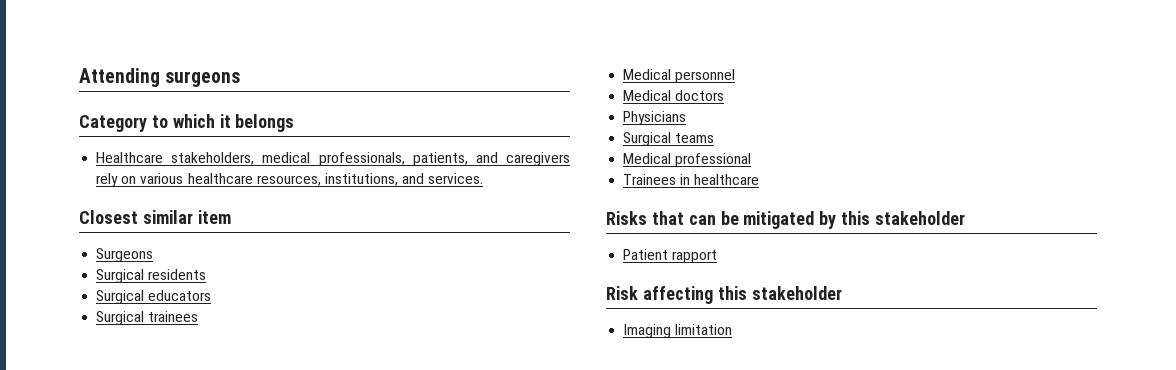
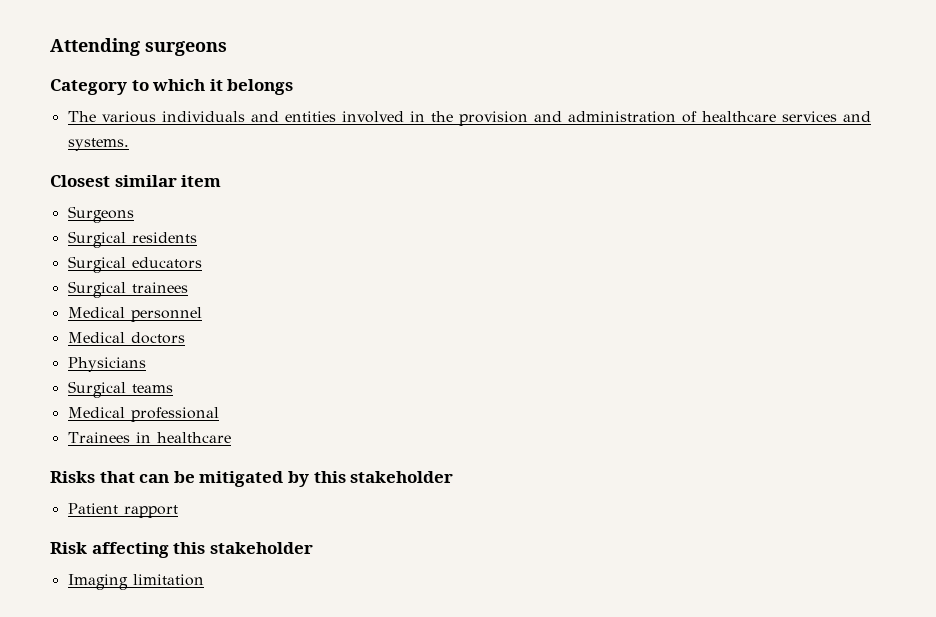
- Healthcare stakeholders, medical professionals, patients, and caregivers rely on various healthcare resources, institutions, and services.
+ The various individuals and entities involved in the provision and administration of healthcare services and systems.

